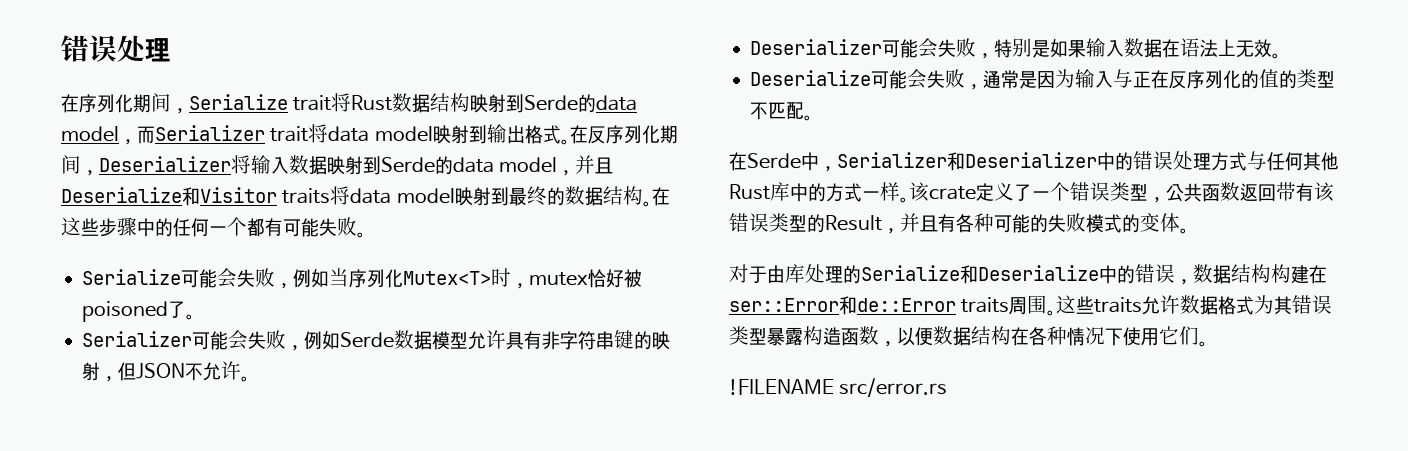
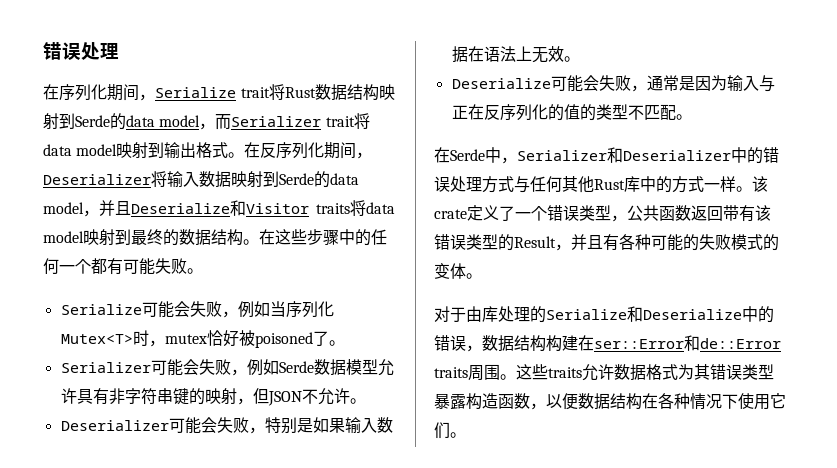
- !FILENAME src/error.rs

